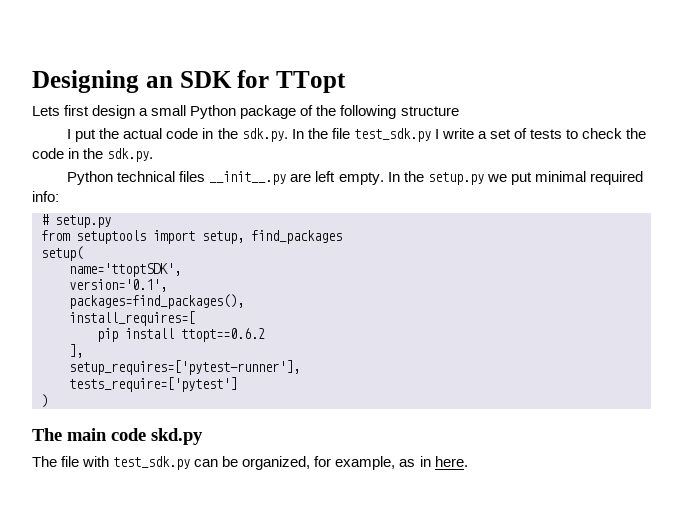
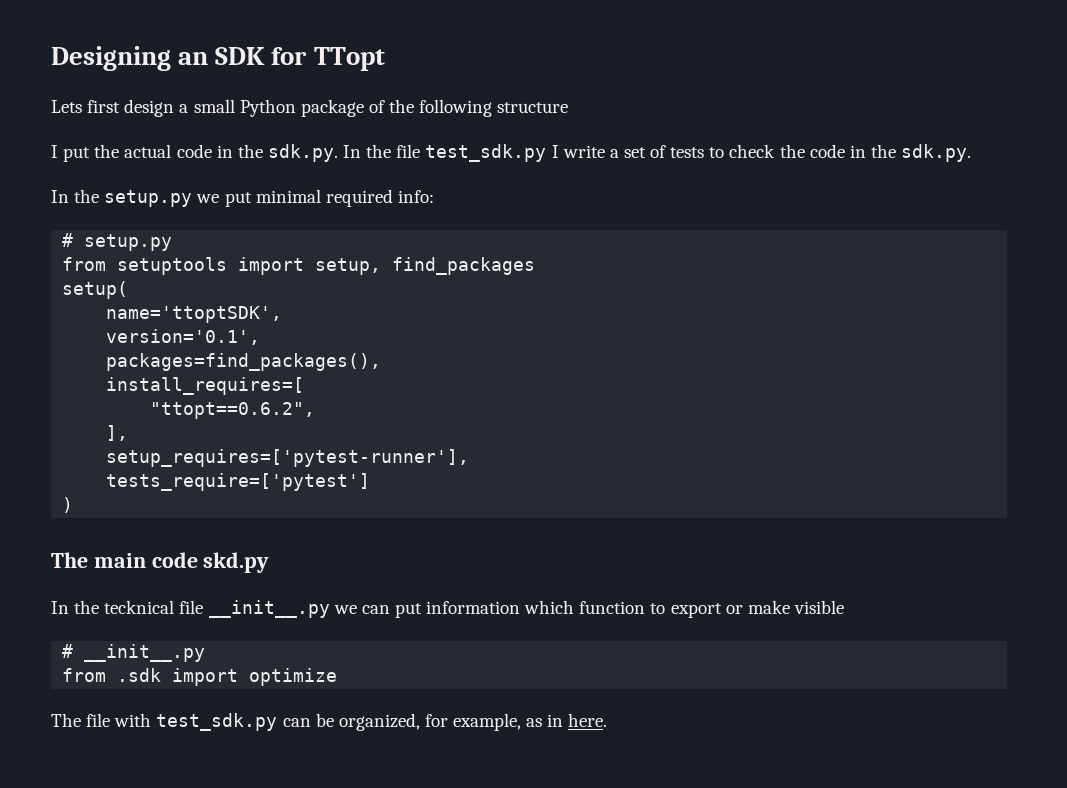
- Python technical files __init__.py are left empty.
- pip install ttopt==0.6.2
+ "ttopt==0.6.2",
+ In the tecknical file __init__.py we can put information which function to export or make visible
+ # __init__.py
+ from .sdk import optimize

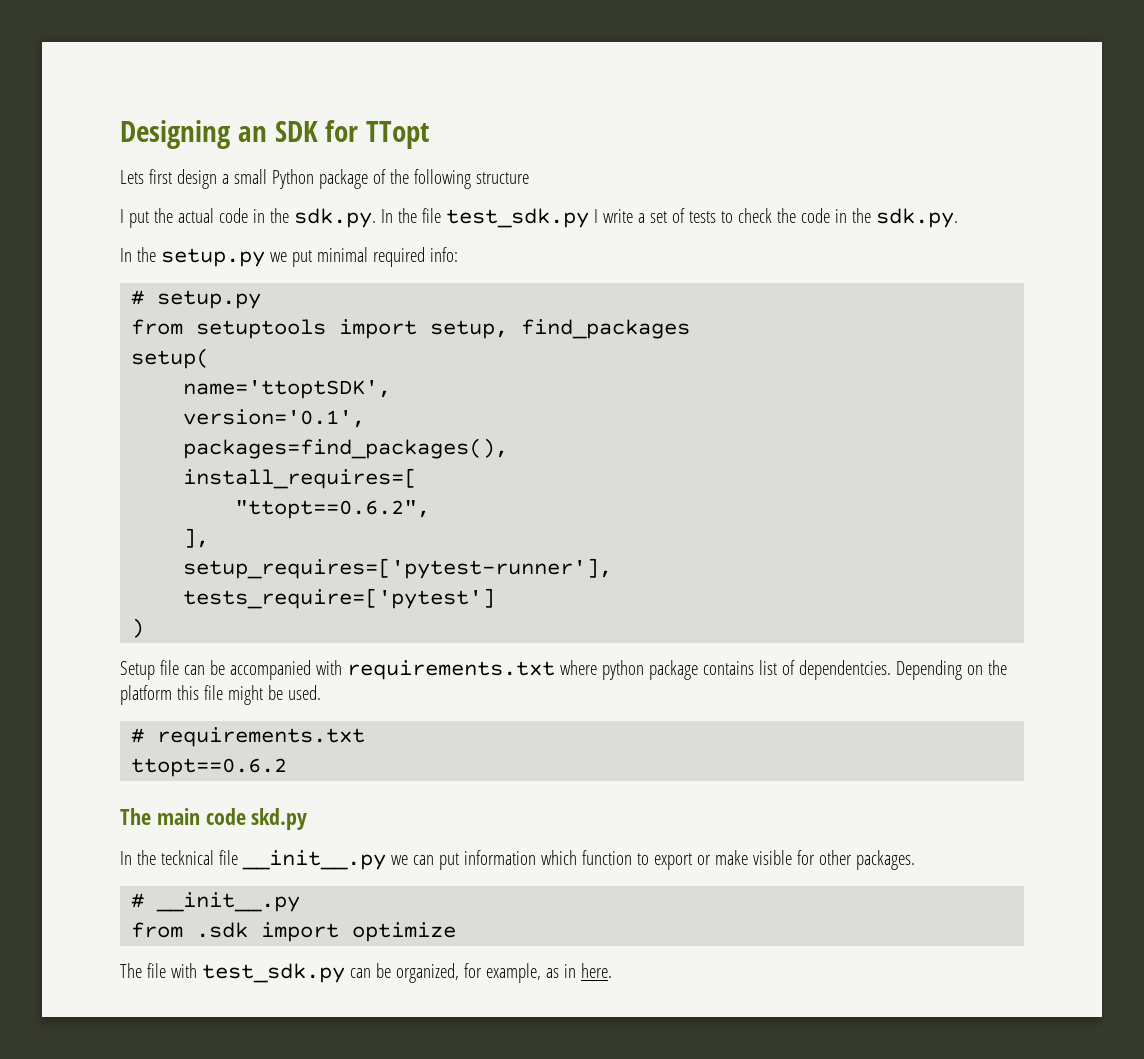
+ Setup file can be accompanied with requirements.txt where python package contains list of dependentcies. Depending on the platform this file might be used.
+ # requirements.txt
+ ttopt==0.6.2
- In the tecknical file __init__.py we can put information which function to export or make visible
+ In the tecknical file __init__.py we can put information which function to export or make visible for other packages.

